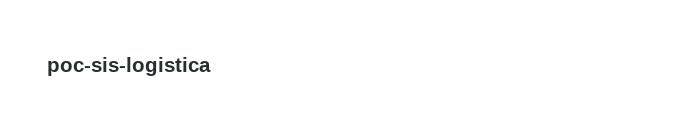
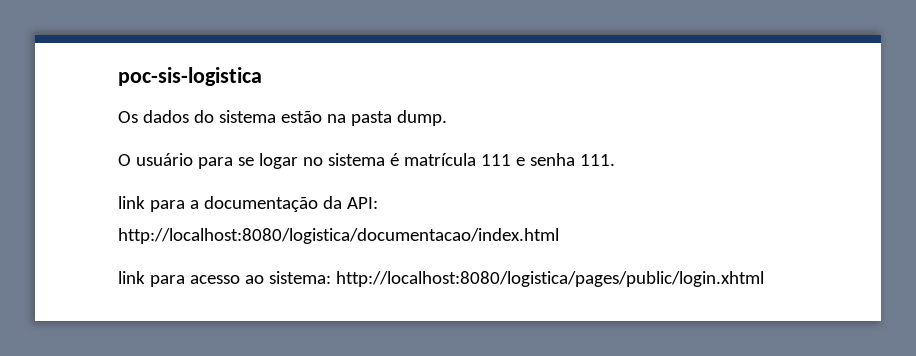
+ Os dados do sistema estão na pasta dump.
+ O usuário para se logar no sistema é matrícula 111 e senha 111.
+ link para a documentação da API: http://localhost:8080/logistica/documentacao/index.html
+ link para acesso ao sistema: http://localhost:8080/logistica/pages/public/login.xhtml

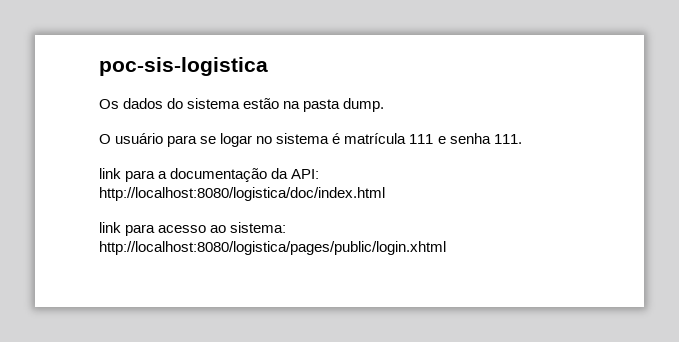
- link para a documentação da API: http://localhost:8080/logistica/documentacao/index.html
+ link para a documentação da API: http://localhost:8080/logistica/doc/index.html

